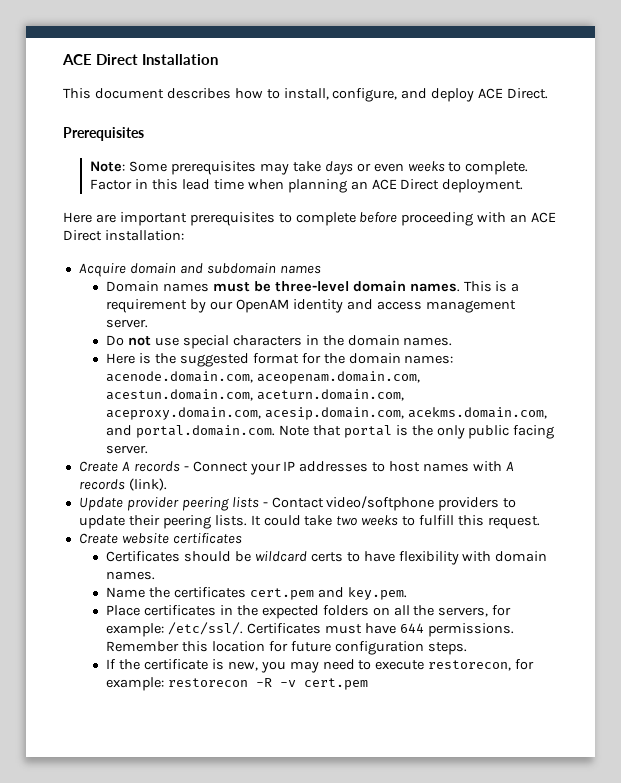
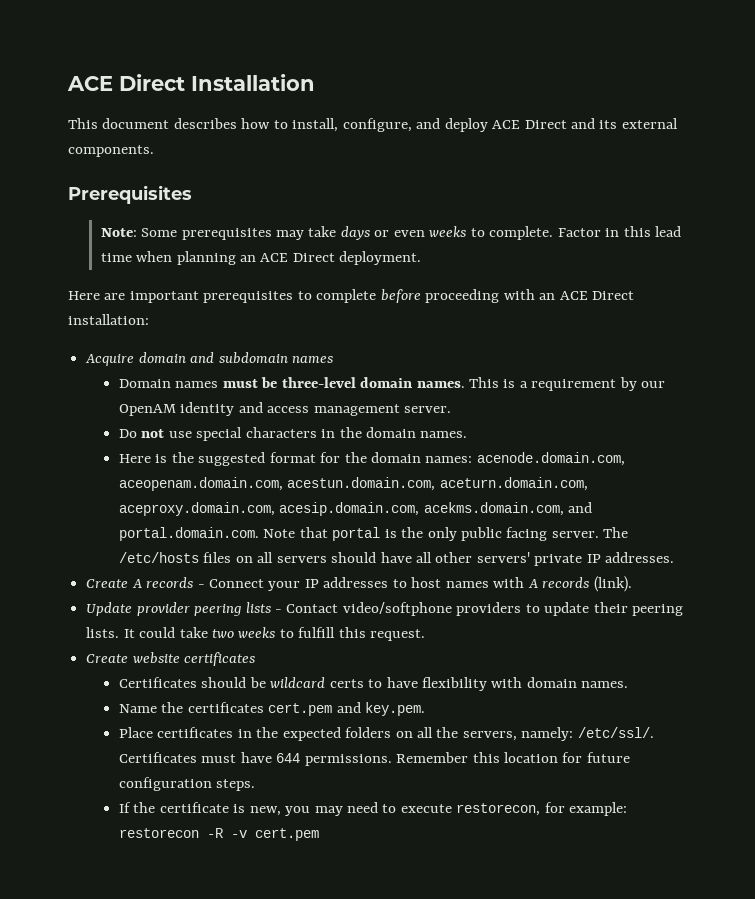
- This document describes how to install, configure, and deploy ACE Direct.
+ This document describes how to install, configure, and deploy ACE Direct and its external components.
+ The /etc/hosts files on all servers should have all other servers' private IP addresses.
- Place certificates in the expected folders on all the servers, for example: /etc/ssl/.
+ Place certificates in the expected folders on all the servers, namely: /etc/ssl/.

